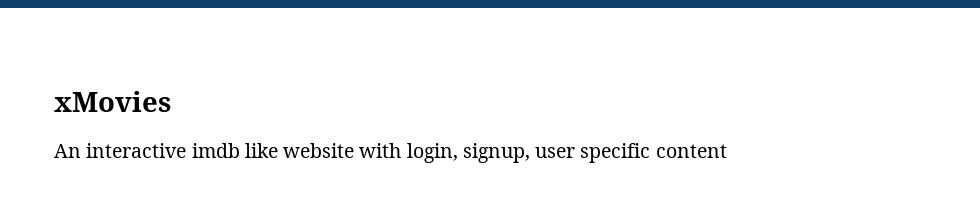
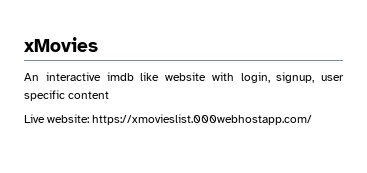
+ Live website: https://xmovieslist.000webhostapp.com/

